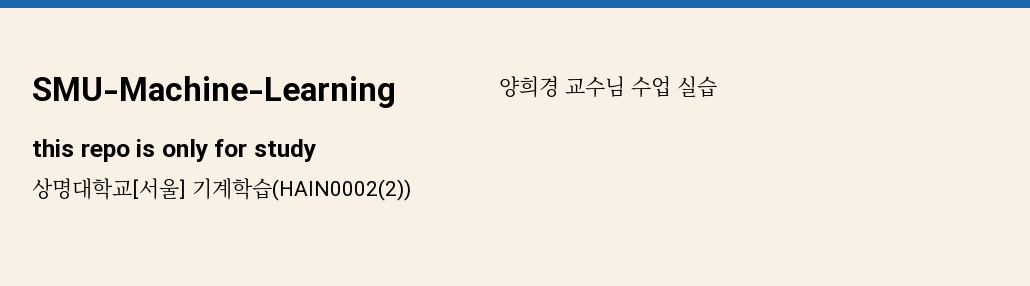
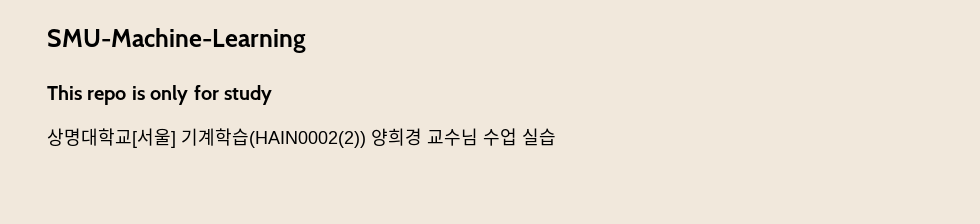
- this repo is only for study
+ This repo is only for study

